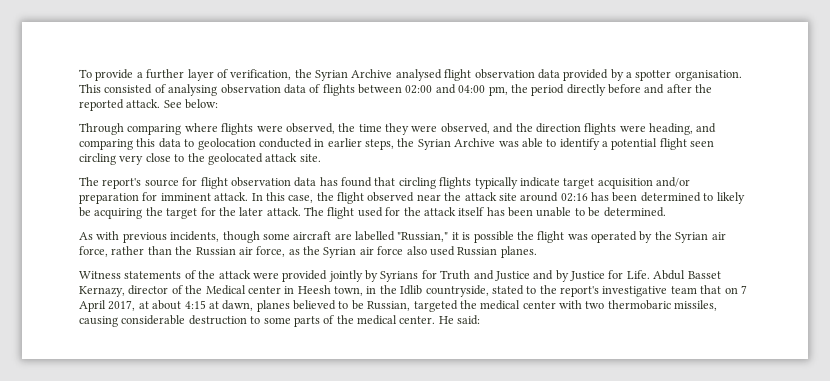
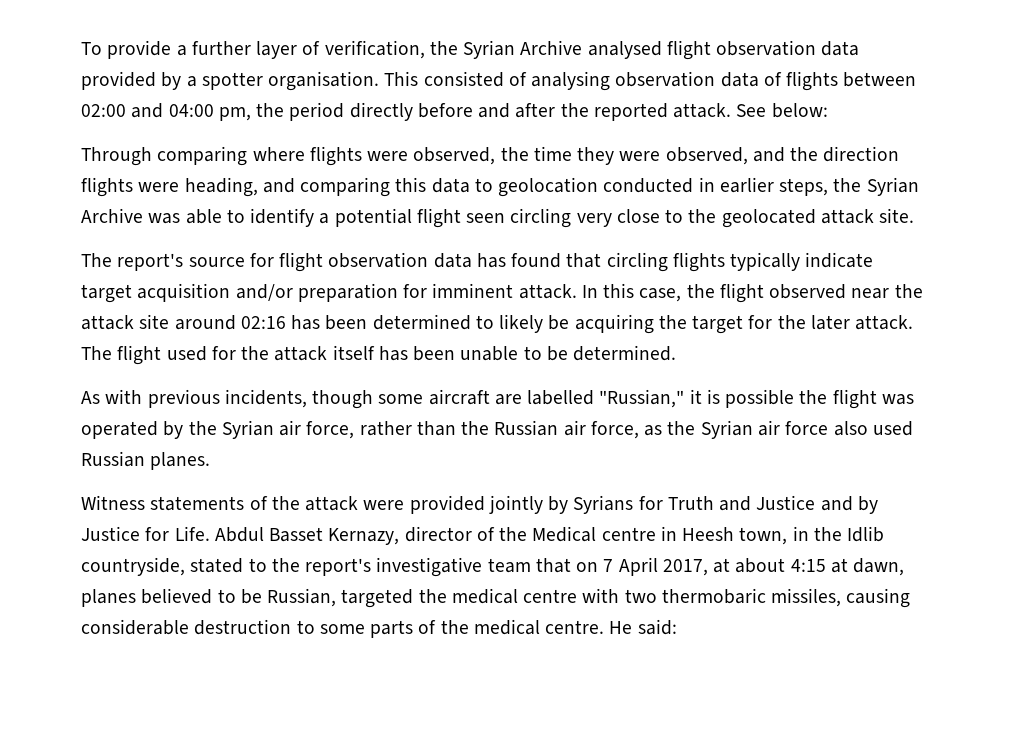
- Abdul Basset Kernazy, director of the Medical center in Heesh town, in the Idlib countryside, stated to the report's investigative team that on 7 April 2017, at about 4:15 at dawn, planes believed to be Russian, targeted the medical center with two thermobaric missiles, causing considerable destruction to some parts of the medical center.
+ Abdul Basset Kernazy, director of the Medical centre in Heesh town, in the Idlib countryside, stated to the report's investigative team that on 7 April 2017, at about 4:15 at dawn, planes believed to be Russian, targeted the medical centre with two thermobaric missiles, causing considerable destruction to some parts of the medical centre.

